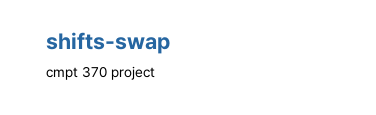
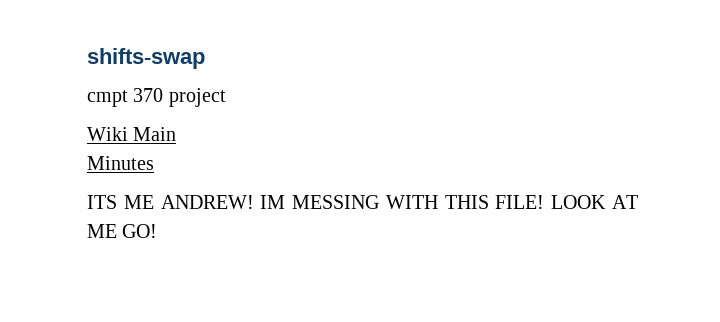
+ Wiki Main
+ Minutes
+ ITS ME ANDREW! IM MESSING WITH THIS FILE! LOOK AT ME GO!

